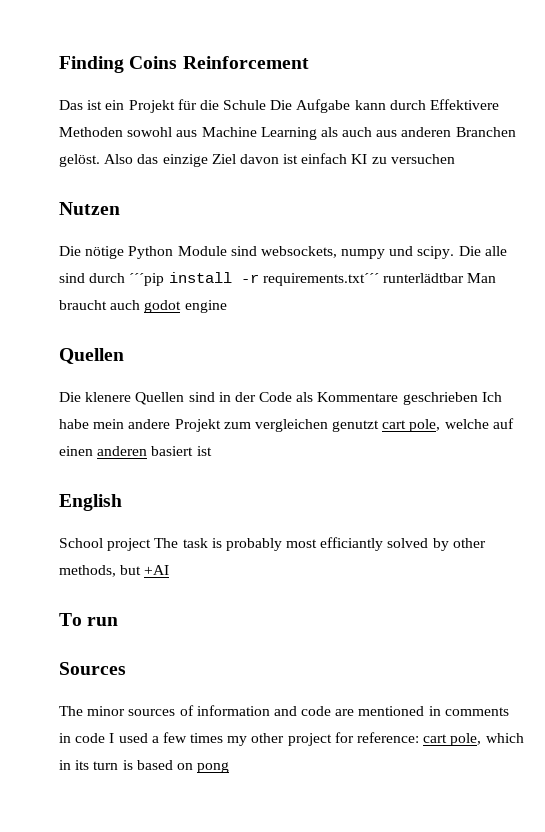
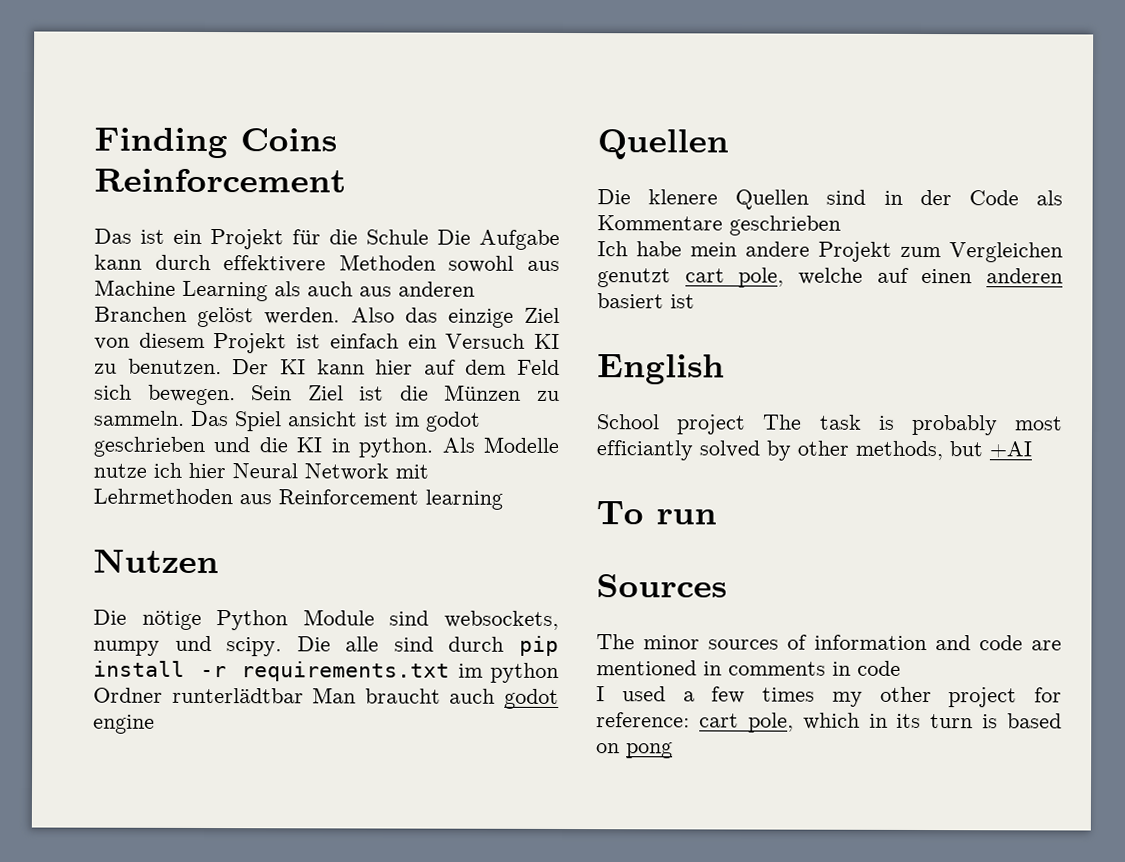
- Das ist ein Projekt für die Schule Die Aufgabe kann durch Effektivere Methoden sowohl aus Machine Learning als auch aus anderen Branchen gelöst.
+ Das ist ein Projekt für die Schule Die Aufgabe kann durch effektivere Methoden sowohl aus Machine Learning als auch aus anderen Branchen gelöst werden.
- Also das einzige Ziel davon ist einfach KI zu versuchen
+ Also das einzige Ziel von diesem Projekt ist einfach ein Versuch KI zu benutzen. Der KI kann hier auf dem Feld sich bewegen. Sein Ziel ist die Münzen zu sammeln. Das Spiel ansicht ist im godot geschrieben und die KI in python. Als Modelle nutze ich hier Neural Network mit Lehrmethoden aus Reinforcement learning
- Die alle sind durch ´´´pip install -r requirements.txt´´´ runterlädtbar Man braucht auch godot engine
+ Die alle sind durch pip install -r requirements.txt im python Ordner runterlädtbar Man braucht auch godot engine
- Die klenere Quellen sind in der Code als Kommentare geschrieben Ich habe mein andere Projekt zum vergleichen genutzt cart pole, welche auf einen anderen basiert ist
+ Die klenere Quellen sind in der Code als Kommentare geschrieben
+ Ich habe mein andere Projekt zum Vergleichen genutzt cart pole, welche auf einen anderen basiert ist
- The minor sources of information and code are mentioned in comments in code I used a few times my other project for reference: cart pole, which in its turn is based on pong
+ The minor sources of information and code are mentioned in comments in code
+ I used a few times my other project for reference: cart pole, which in its turn is based on pong

